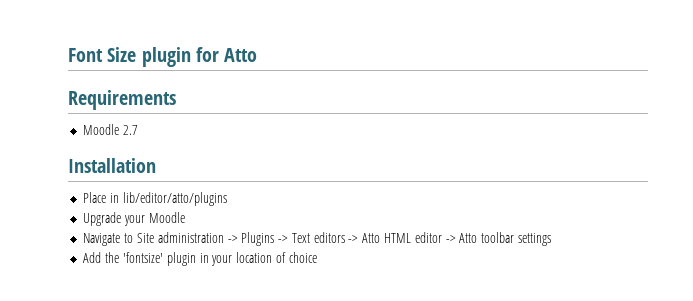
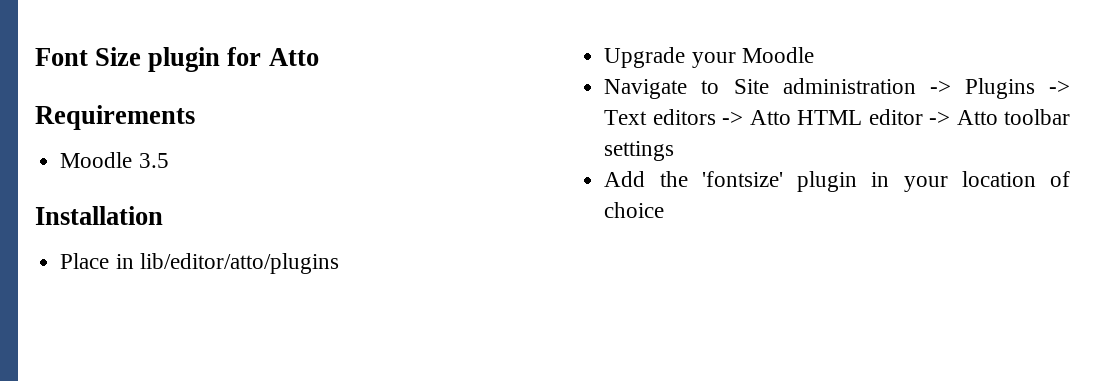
- Moodle 2.7
+ Moodle 3.5

